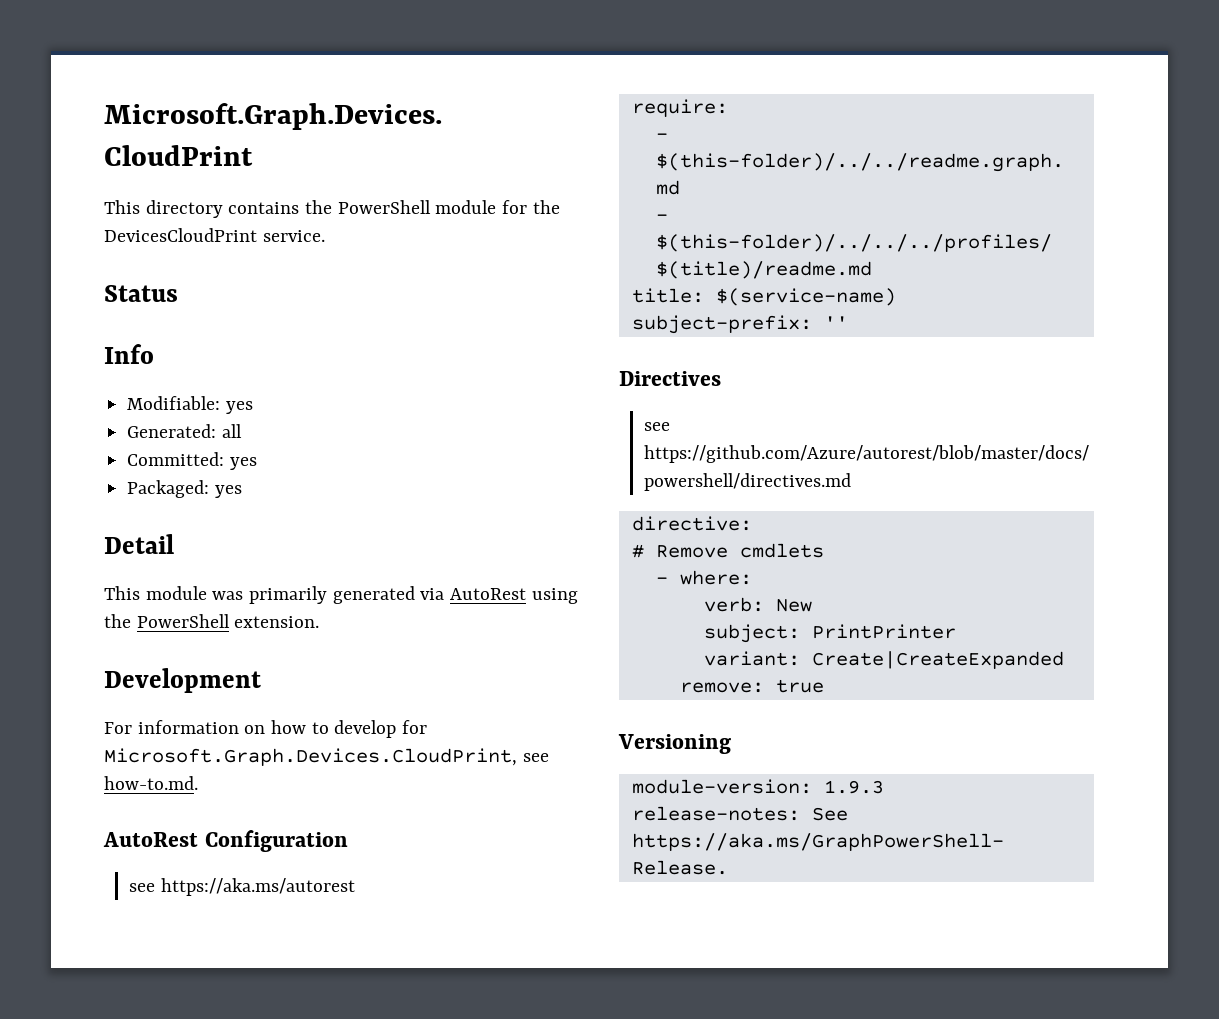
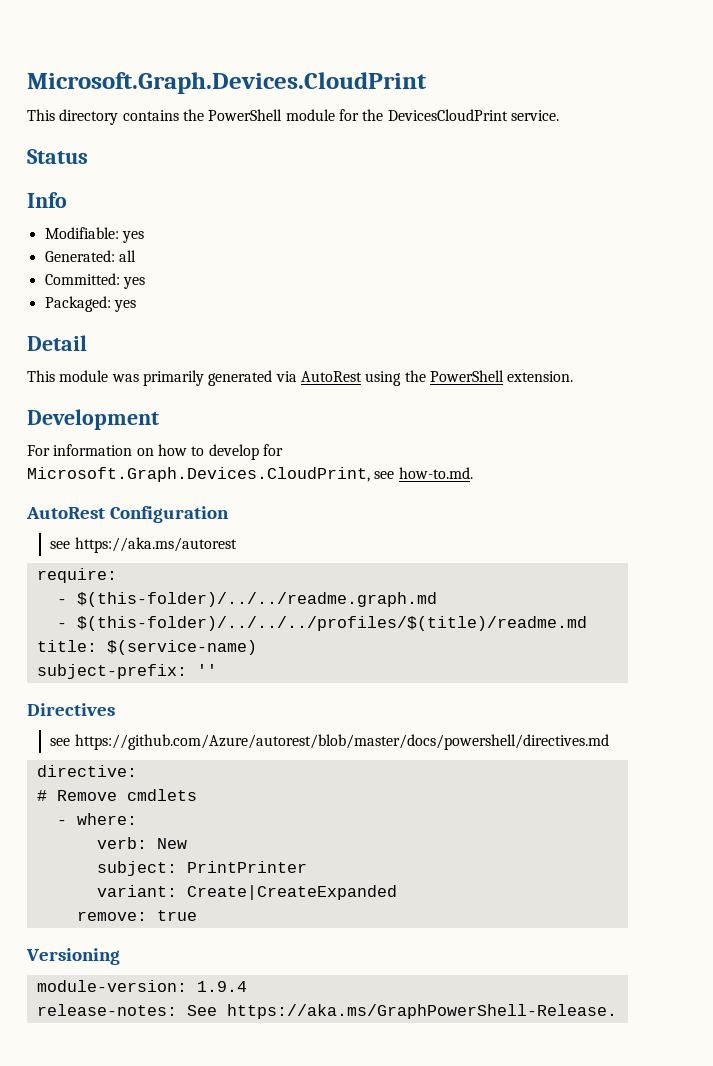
- module-version: 1.9.3
+ module-version: 1.9.4

